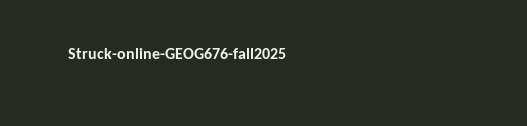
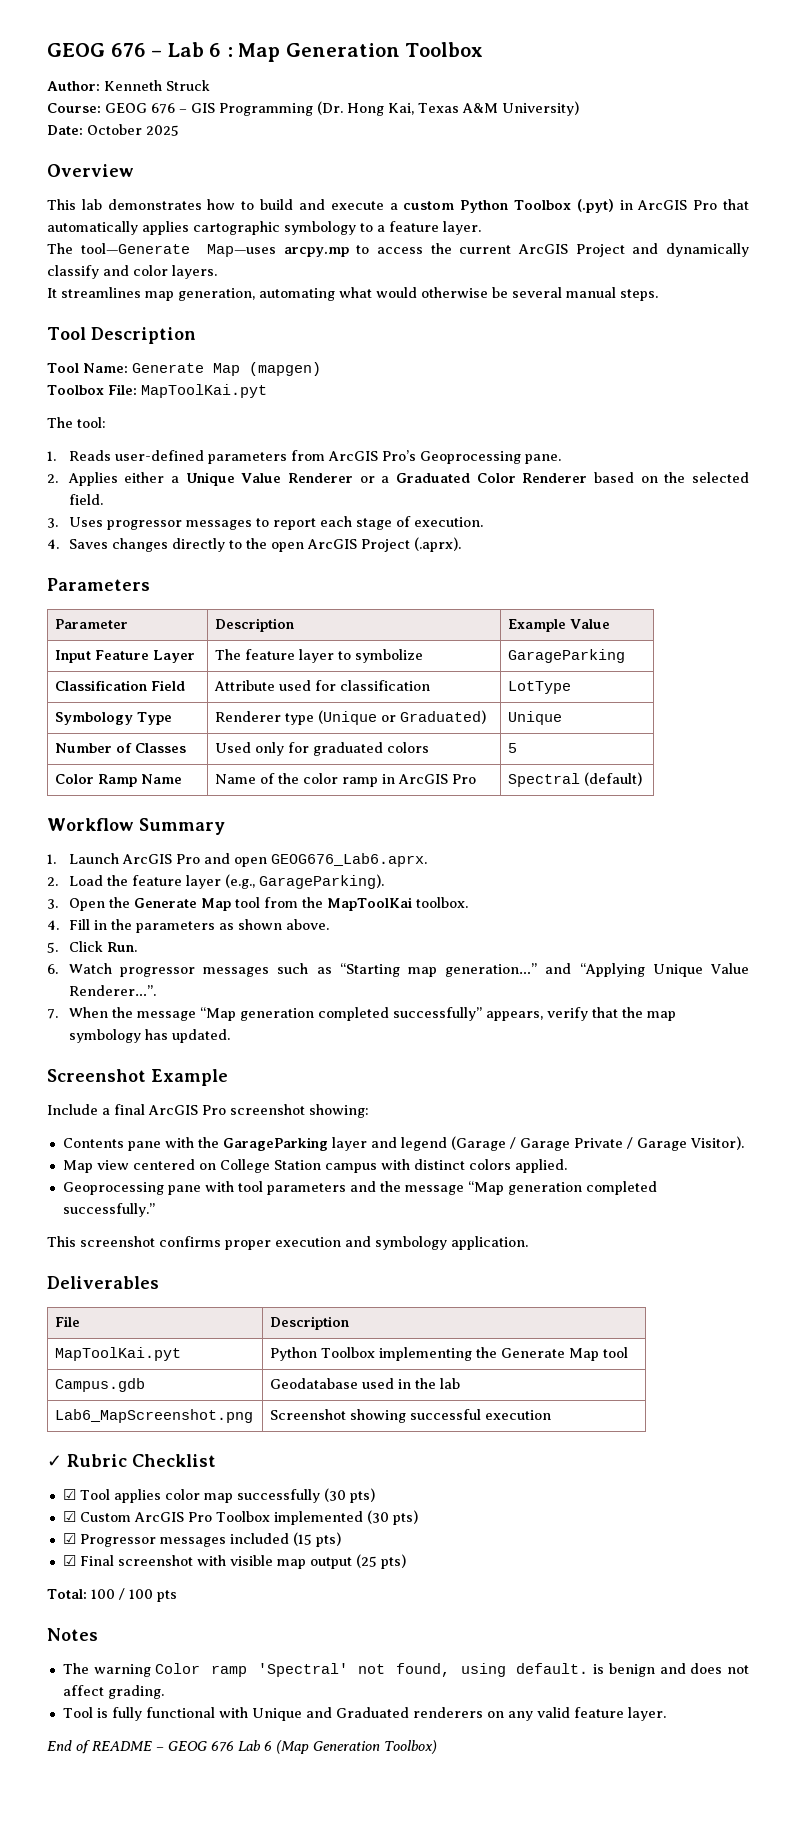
- Struck-online-GEOG676-fall2025
+ GEOG 676 – Lab 6 : Map Generation Toolbox
+ Author: Kenneth Struck
+ Course: GEOG 676 – GIS Programming (Dr. Hong Kai, Texas A&M University)
+ Date: October 2025
+ Overview
+ This lab demonstrates how to build and execute a custom Python Toolbox (.pyt) in ArcGIS Pro that automatically applies cartographic symbology to a feature layer.
+ The tool—Generate Map—uses arcpy.mp to access the current ArcGIS Project and dynamically classify and color layers.
+ It streamlines map generation, automating what would otherwise be several manual steps.
+ Tool Description
+ Tool Name: Generate Map (mapgen)
+ Toolbox File: MapToolKai.pyt
+ The tool:
+ 1. Reads user-defined parameters from ArcGIS Pro’s Geoprocessing pane.
+ 2. Applies either a Unique Value Renderer or a Graduated Color Renderer based on the selected field.
+ 3. Uses progressor messages to report each stage of execution.
+ 4. Saves changes directly to the open ArcGIS Project (.aprx).
+ Parameters
+ Parameter | Description | Example Value
+ Input Feature Layer | The feature layer to symbolize | GarageParking
+ Classification Field | Attribute used for classification | LotType
+ Symbology Type | Renderer type (Unique or Graduated) | Unique
+ Number of Classes | Used only for graduated colors | 5
+ Color Ramp Name | Name of the color ramp in ArcGIS Pro | Spectral (default)
+ Workflow Summary
+ 1. Launch ArcGIS Pro and open GEOG676_Lab6.aprx.
+ 2. Load the feature layer (e.g., GarageParking).
+ 3. Open the Generate Map tool from the MapToolKai toolbox.
+ 4. Fill in the parameters as shown above.
+ 5. Click Run.
+ 6. Watch progressor messages such as “Starting map generation…” and “Applying Unique Value Renderer…”.
+ 7. When the message “Map generation completed successfully” appears, verify that the map symbology has updated.
+ Screenshot Example
+ Include a final ArcGIS Pro screenshot showing:
+ Contents pane with the GarageParking layer and legend (Garage / Garage Private / Garage Visitor).
+ Map view centered on College Station campus with distinct colors applied.
+ Geoprocessing pane with tool parameters and the message “Map generation completed successfully.”
+ This screenshot confirms proper execution and symbology application.
+ Deliverables
+ File | Description
+ MapToolKai.pyt | Python Toolbox implementing the Generate Map tool
+ Campus.gdb | Geodatabase used in the lab
+ Lab6_MapScreenshot.png | Screenshot showing successful execution
+ ✓ Rubric Checklist
+ ☑ Tool applies color map successfully (30 pts)
+ ☑ Custom ArcGIS Pro Toolbox implemented (30 pts)
+ ☑ Progressor messages included (15 pts)
+ ☑ Final screenshot with visible map output (25 pts)
+ Total: 100 / 100 pts
+ Notes
+ The warning Color ramp 'Spectral' not found, using default. is benign and does not affect grading.
+ Tool is fully functional with Unique and Graduated renderers on any valid feature layer.
+ End of README – GEOG 676 Lab 6 (Map Generation Toolbox)

